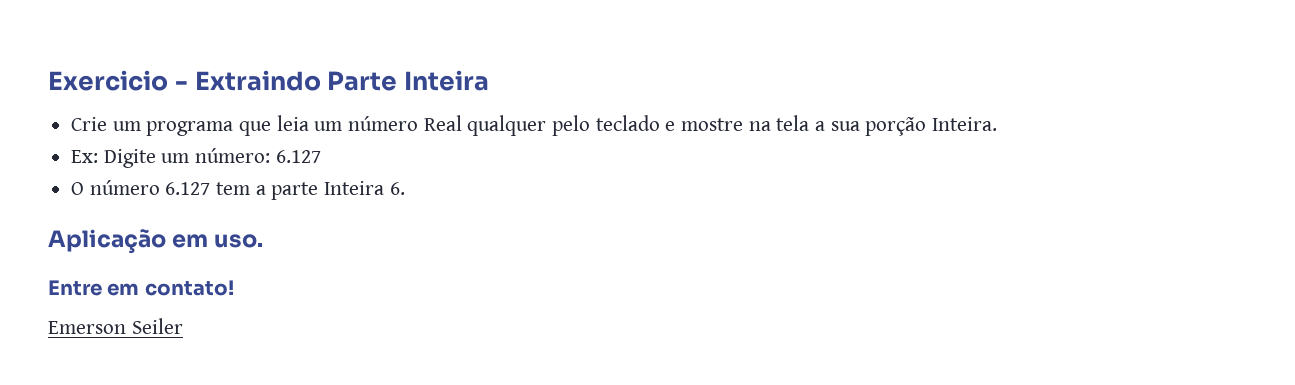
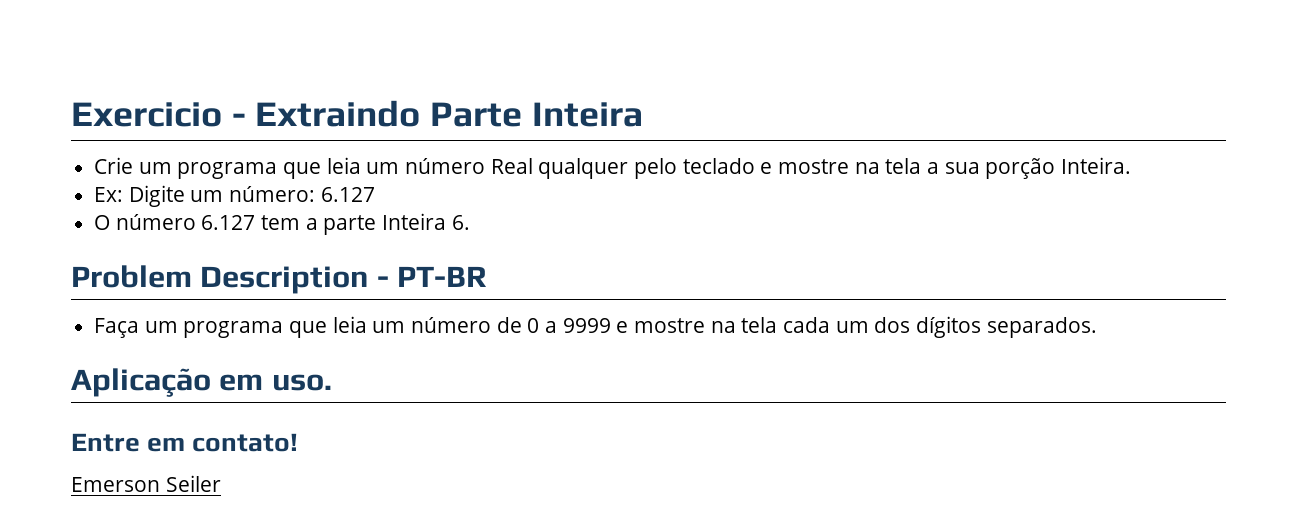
+ Problem Description - PT-BR
+ Faça um programa que leia um número de 0 a 9999 e mostre na tela cada um dos dígitos separados.

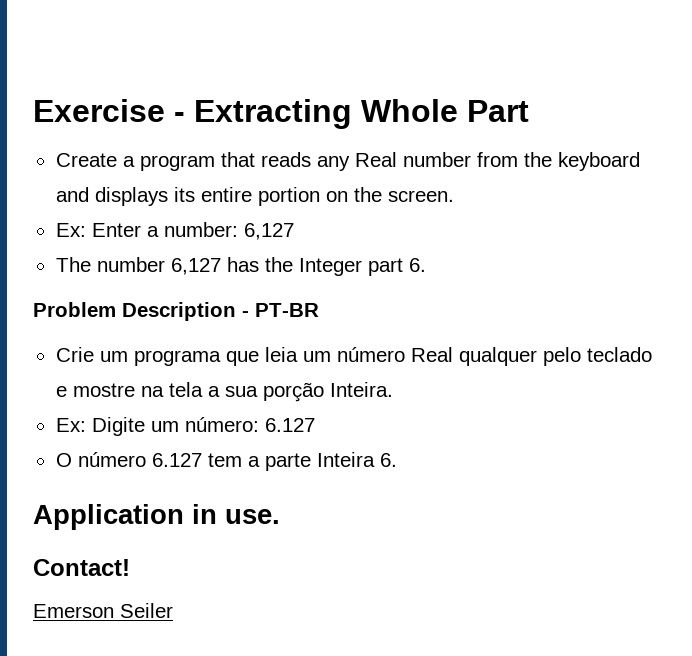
- Exercicio - Extraindo Parte Inteira
+ Exercise - Extracting Whole Part
+ Create a program that reads any Real number from the keyboard and displays its entire portion on the screen.
+ Ex: Enter a number: 6,127
+ The number 6,127 has the Integer part 6.
+ Problem Description - PT-BR
- Problem Description - PT-BR
- Faça um programa que leia um número de 0 a 9999 e mostre na tela cada um dos dígitos separados.
- Aplicação em uso.
- Entre em contato!
+ Application in use.
+ Contact!

